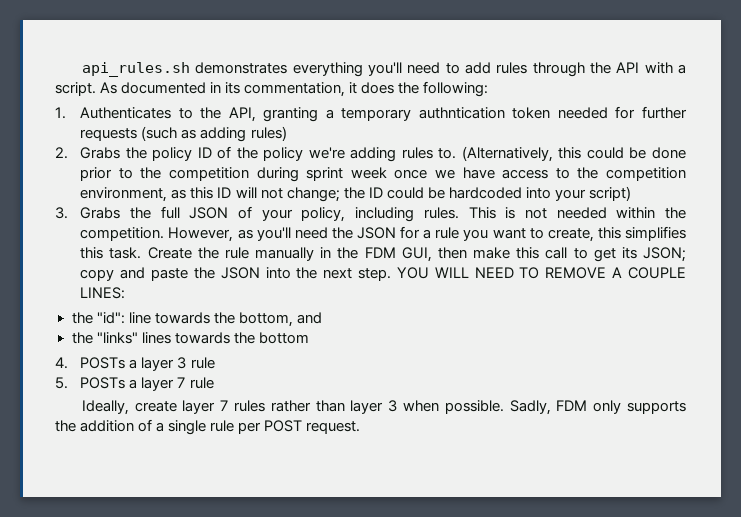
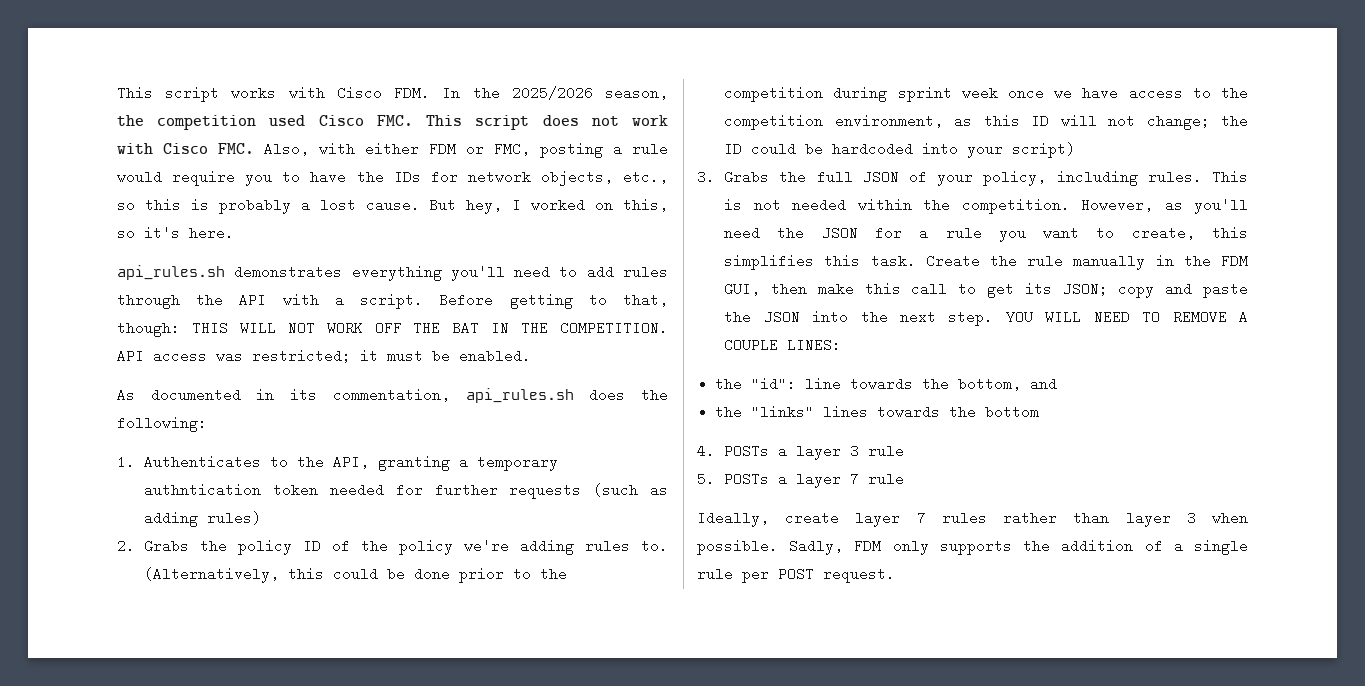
+ This script works with Cisco FDM. In the 2025/2026 season, the competition used Cisco FMC. This script does not work with Cisco FMC. Also, with either FDM or FMC, posting a rule would require you to have the IDs for network objects, etc., so this is probably a lost cause. But hey, I worked on this, so it's here.
- api_rules.sh demonstrates everything you'll need to add rules through the API with a script. As documented in its commentation, it does the following:
+ api_rules.sh demonstrates everything you'll need to add rules through the API with a script. Before getting to that, though: THIS WILL NOT WORK OFF THE BAT IN THE COMPETITION. API access was restricted; it must be enabled.
+ As documented in its commentation, api_rules.sh does the following:

